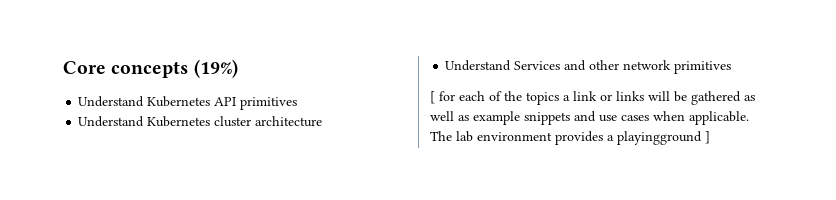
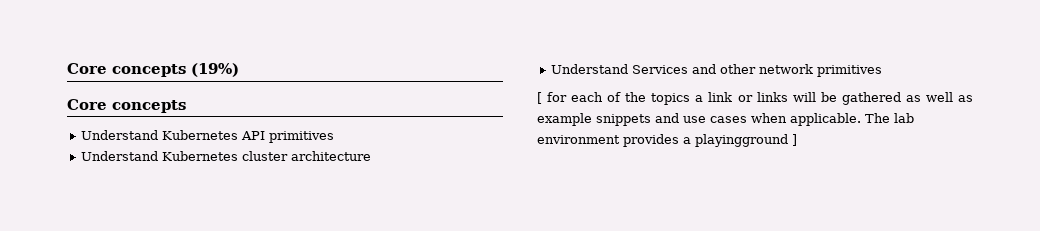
  Core concepts (19%)
+ Core concepts

